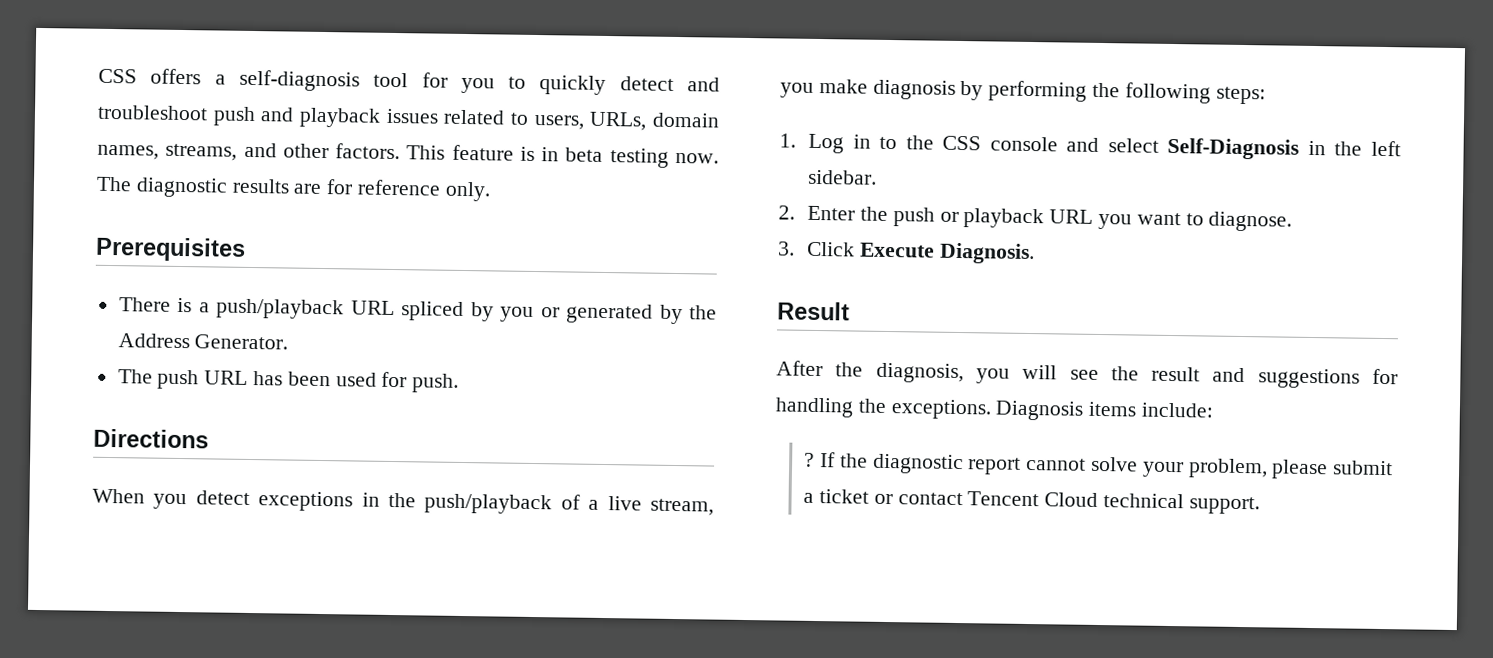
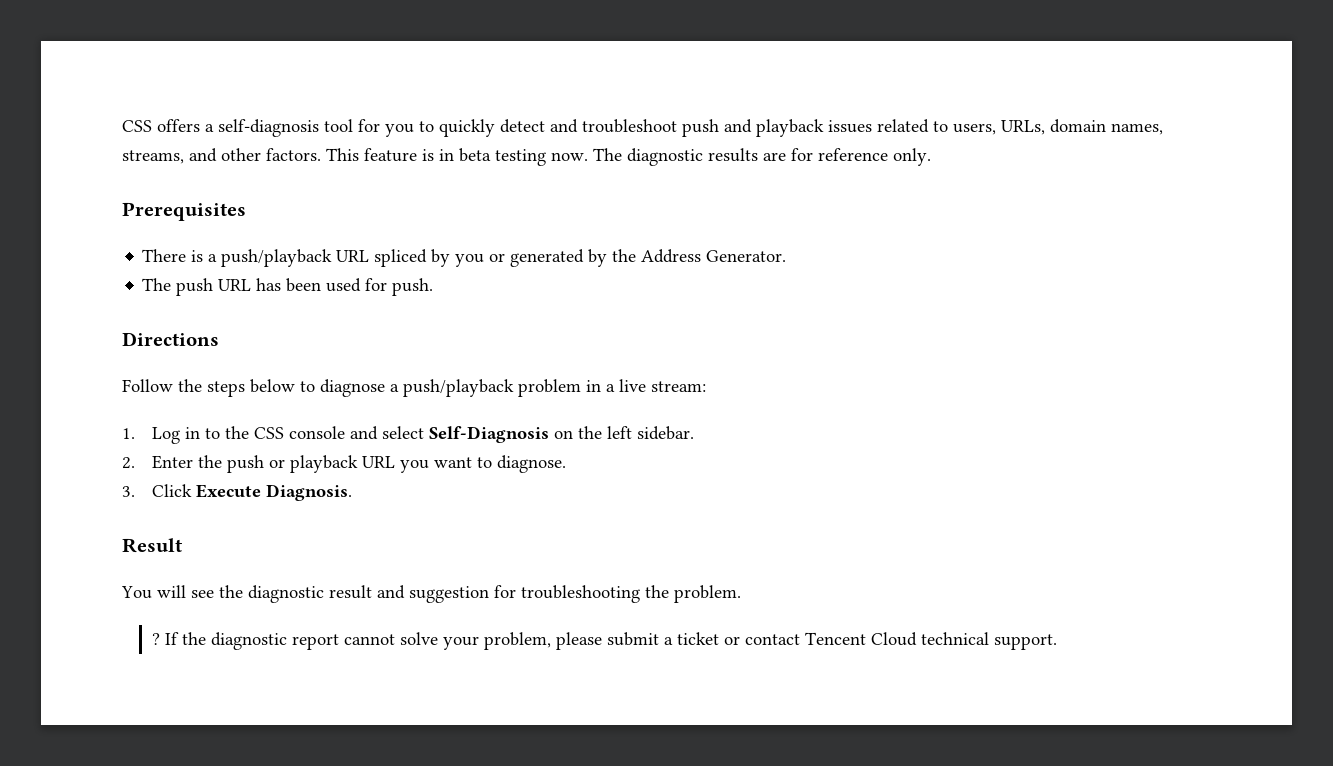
- When you detect exceptions in the push/playback of a live stream, you make diagnosis by performing the following steps:
+ Follow the steps below to diagnose a push/playback problem in a live stream:
- 1. Log in to the CSS console and select Self-Diagnosis in the left sidebar.
+ 1. Log in to the CSS console and select Self-Diagnosis on the left sidebar.
- After the diagnosis, you will see the result and suggestions for handling the exceptions. Diagnosis items include:
+ You will see the diagnostic result and suggestion for troubleshooting the problem.

